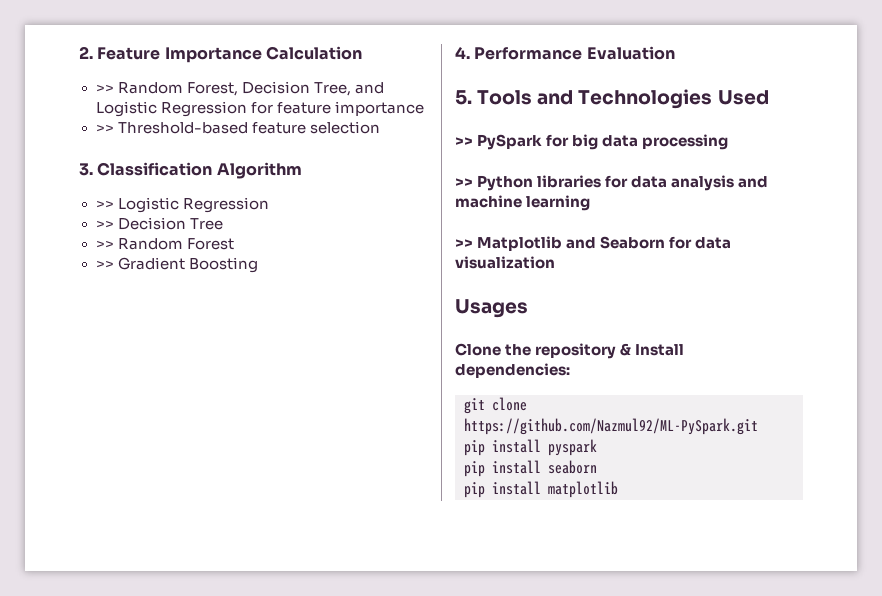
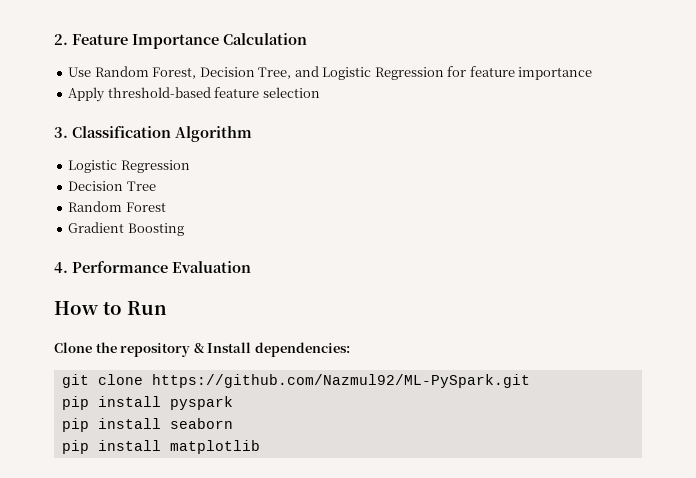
- >> Random Forest, Decision Tree, and Logistic Regression for feature importance
+ Use Random Forest, Decision Tree, and Logistic Regression for feature importance
- >> Threshold-based feature selection
+ Apply threshold-based feature selection
  3. Classification Algorithm
- >> Logistic Regression
+ Logistic Regression
- >> Decision Tree
+ Decision Tree
- >> Random Forest
+ Random Forest
- >> Gradient Boosting
+ Gradient Boosting
- 5. Tools and Technologies Used
- >> PySpark for big data processing
- >> Python libraries for data analysis and machine learning
- >> Matplotlib and Seaborn for data visualization
- Usages
+ How to Run

